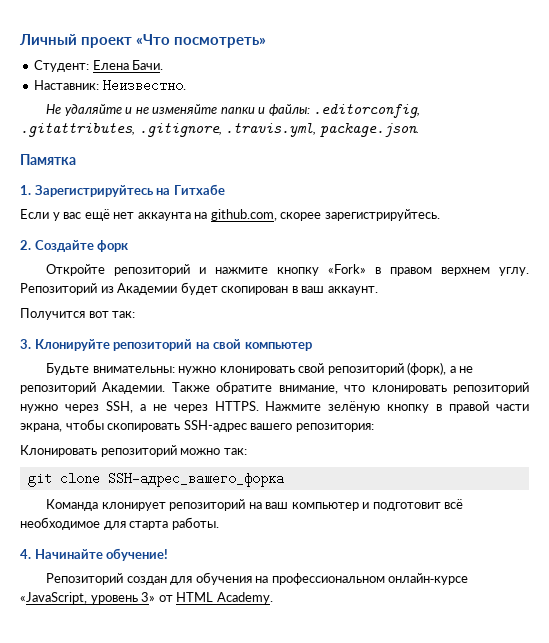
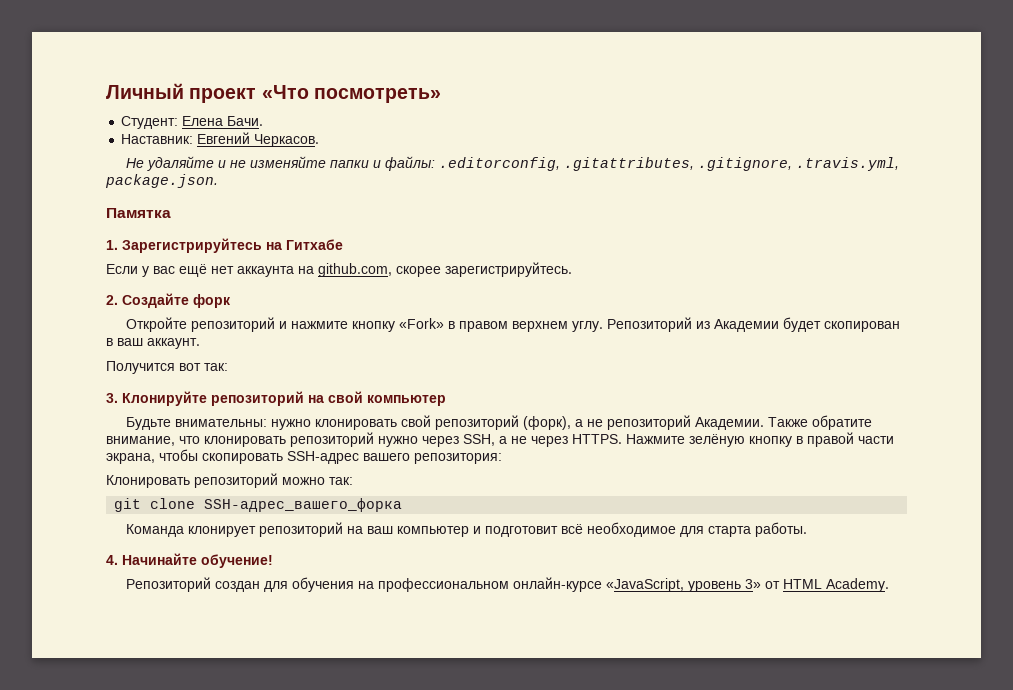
- Наставник: Неизвестно.
+ Наставник: Евгений Черкасов.

